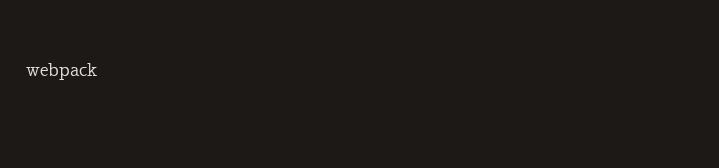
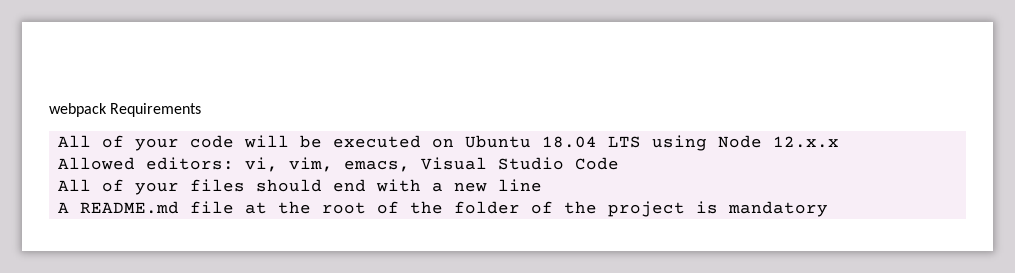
- webpack
+ webpack Requirements
+ All of your code will be executed on Ubuntu 18.04 LTS using Node 12.x.x
+ Allowed editors: vi, vim, emacs, Visual Studio Code
+ All of your files should end with a new line
+ A README.md file at the root of the folder of the project is mandatory

